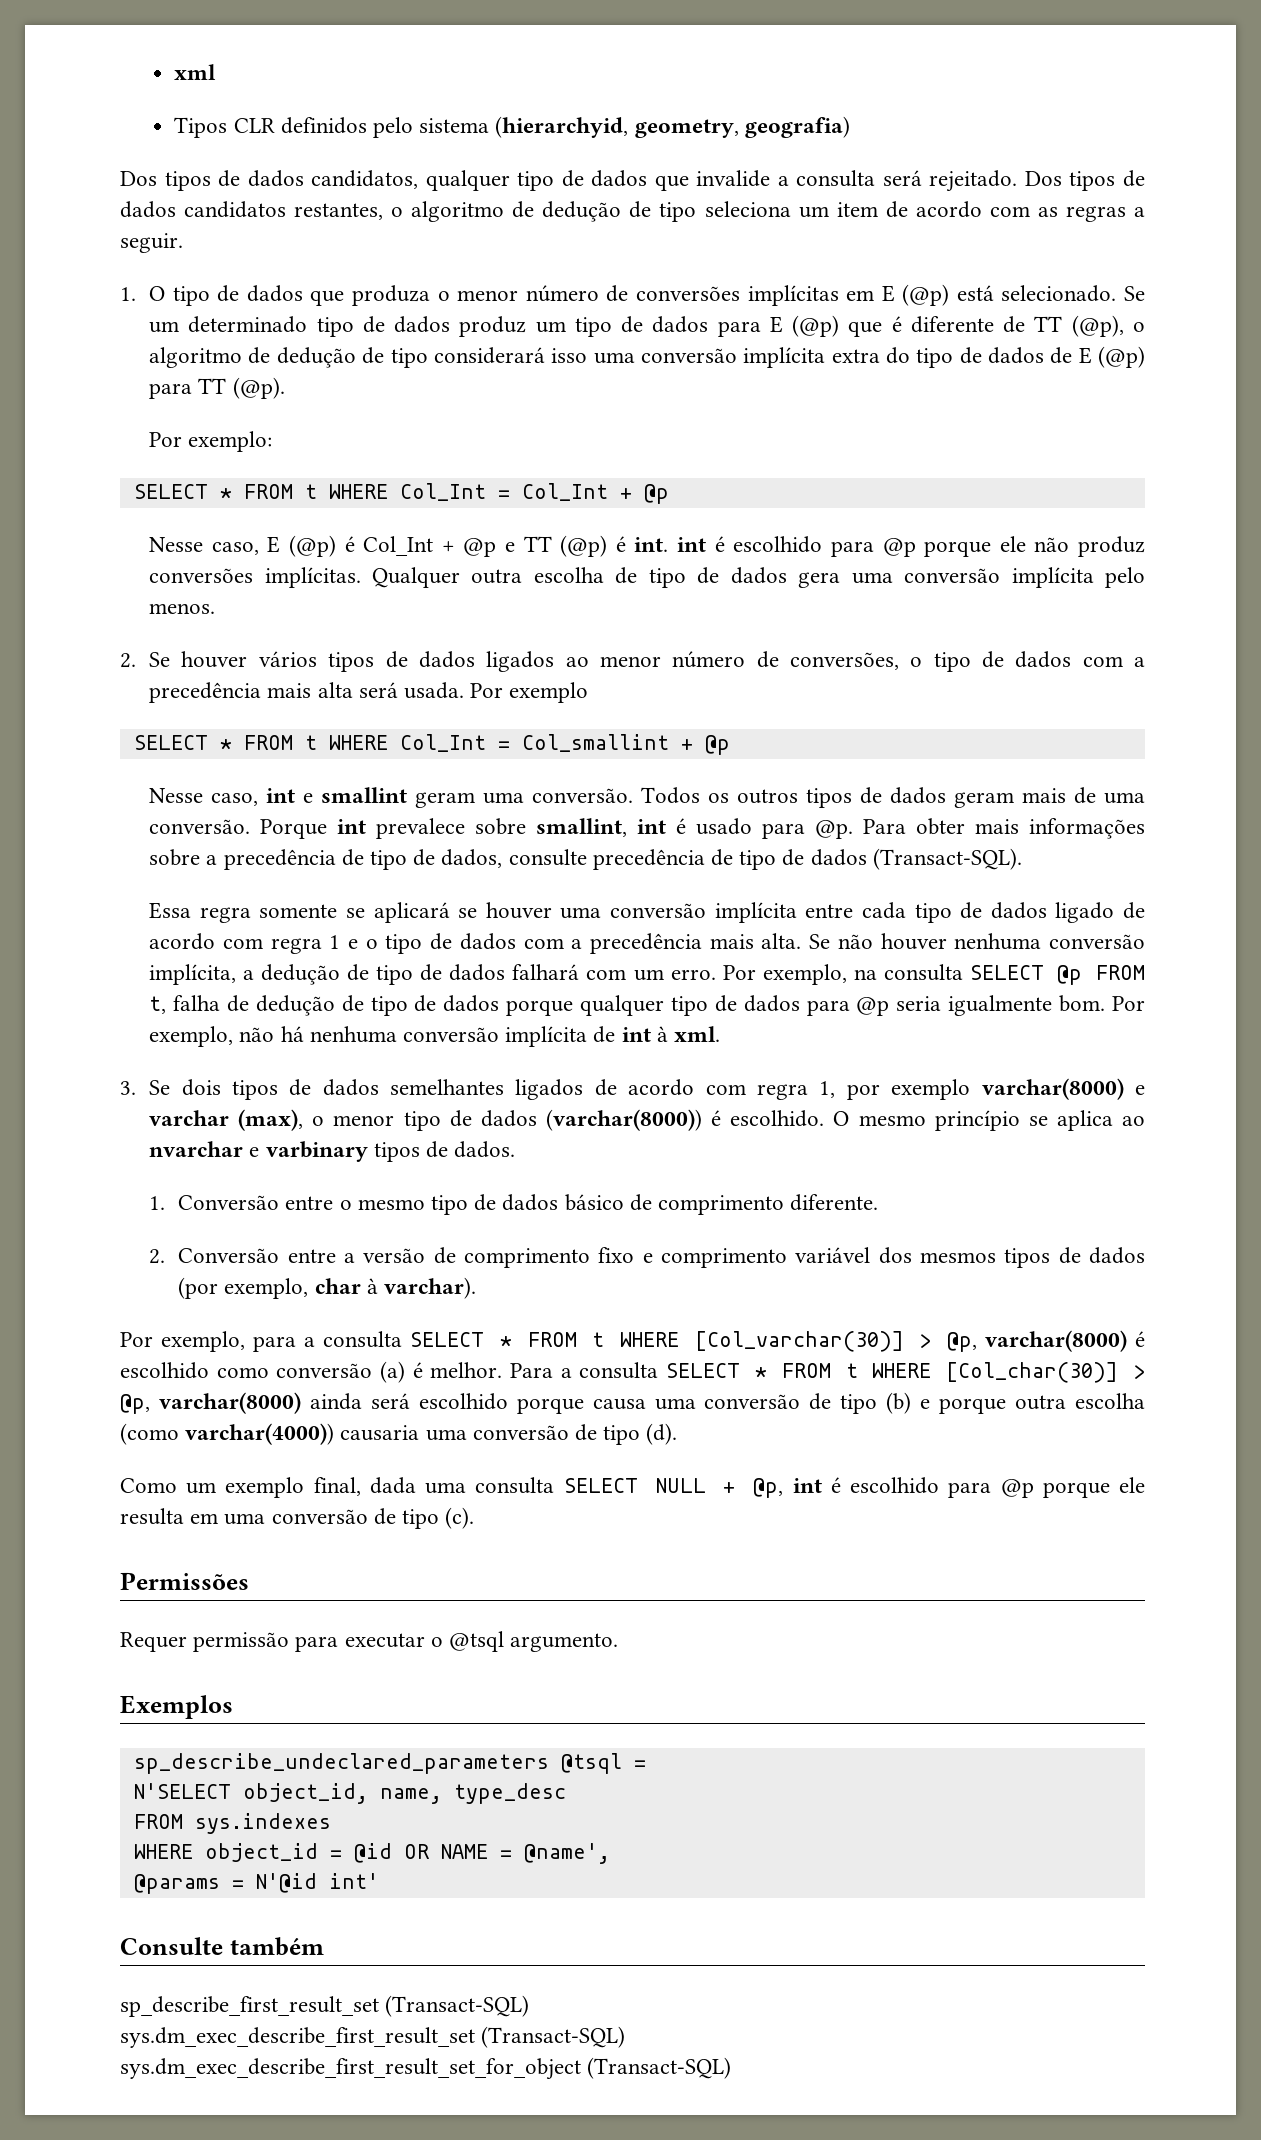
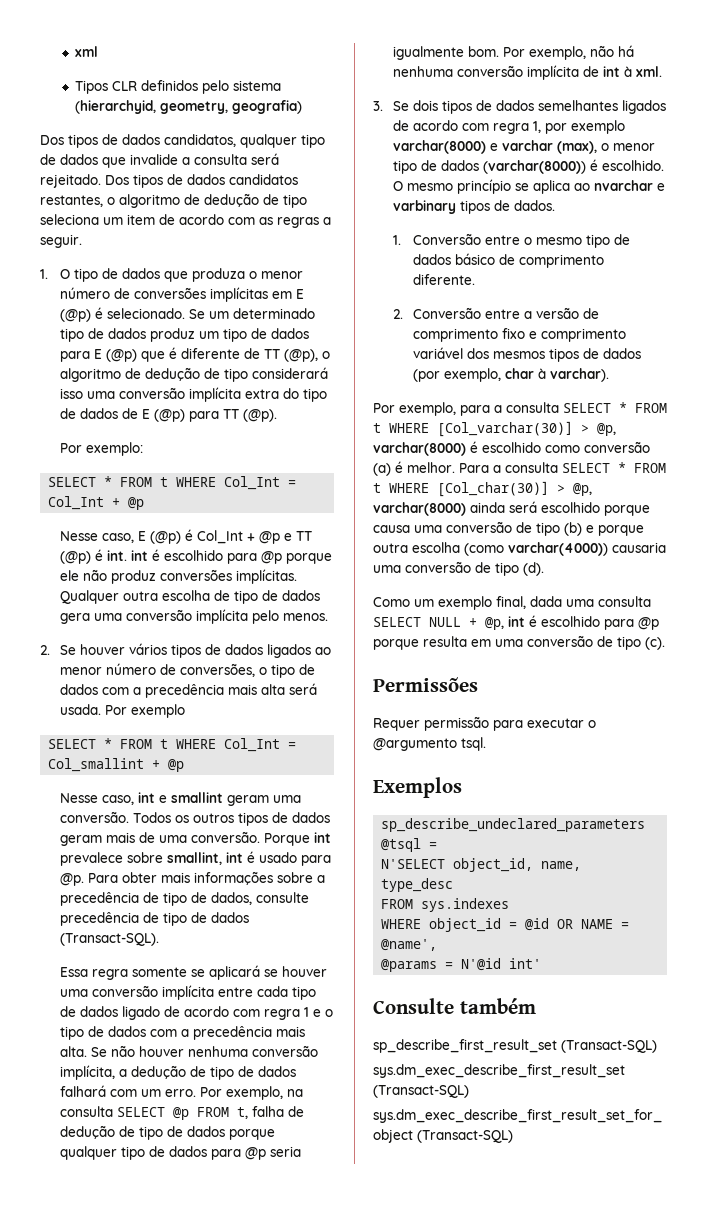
- 1. O tipo de dados que produza o menor número de conversões implícitas em E (@p) está selecionado.
+ 1. O tipo de dados que produza o menor número de conversões implícitas em E (@p) é selecionado.
- Como um exemplo final, dada uma consulta SELECT NULL + @p, int é escolhido para @p porque ele resulta em uma conversão de tipo (c).
+ Como um exemplo final, dada uma consulta SELECT NULL + @p, int é escolhido para @p porque resulta em uma conversão de tipo (c).
- Requer permissão para executar o @tsql argumento.
+ Requer permissão para executar o @argumento tsql.

